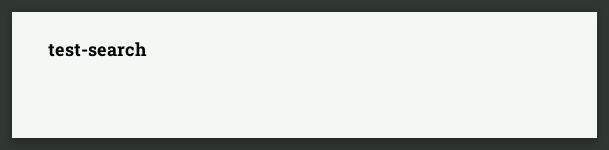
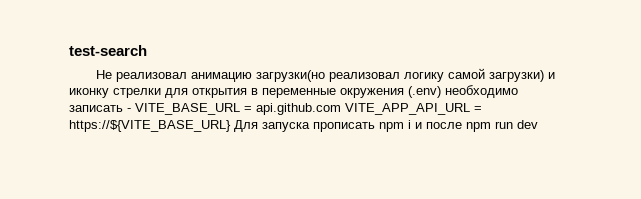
+ Не реализовал анимацию загрузки(но реализовал логику самой загрузки) и иконку стрелки для открытия в переменные окружения (.env) необходимо записать - VITE_BASE_URL = api.github.com VITE_APP_API_URL = https://${VITE_BASE_URL} Для запуска прописать npm i и после npm run dev

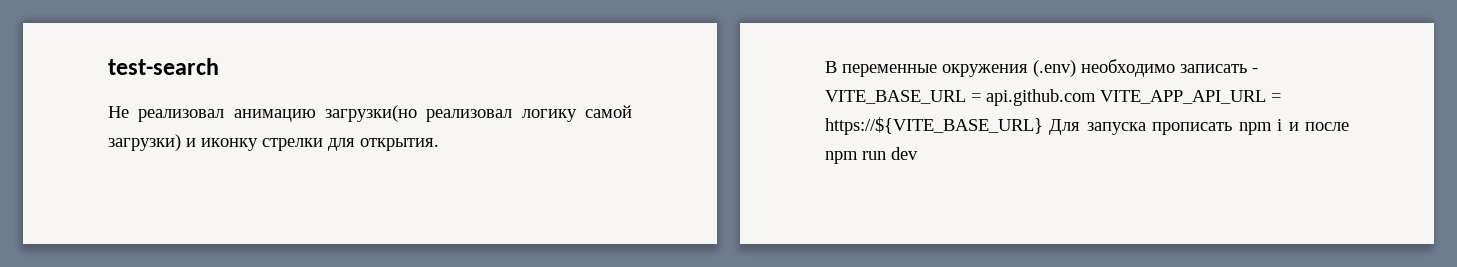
- Не реализовал анимацию загрузки(но реализовал логику самой загрузки) и иконку стрелки для открытия в переменные окружения (.env) необходимо записать - VITE_BASE_URL = api.github.com VITE_APP_API_URL = https://${VITE_BASE_URL} Для запуска прописать npm i и после npm run dev
+ Не реализовал анимацию загрузки(но реализовал логику самой загрузки) и иконку стрелки для открытия.
+ В переменные окружения (.env) необходимо записать - VITE_BASE_URL = api.github.com VITE_APP_API_URL = https://${VITE_BASE_URL} Для запуска прописать npm i и после npm run dev

